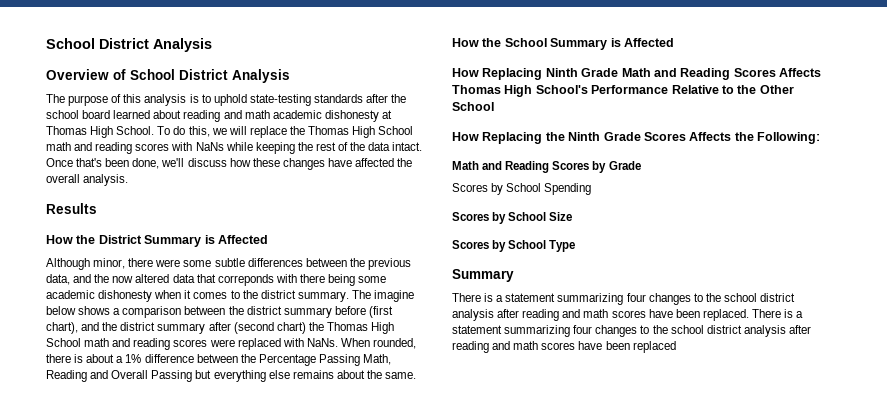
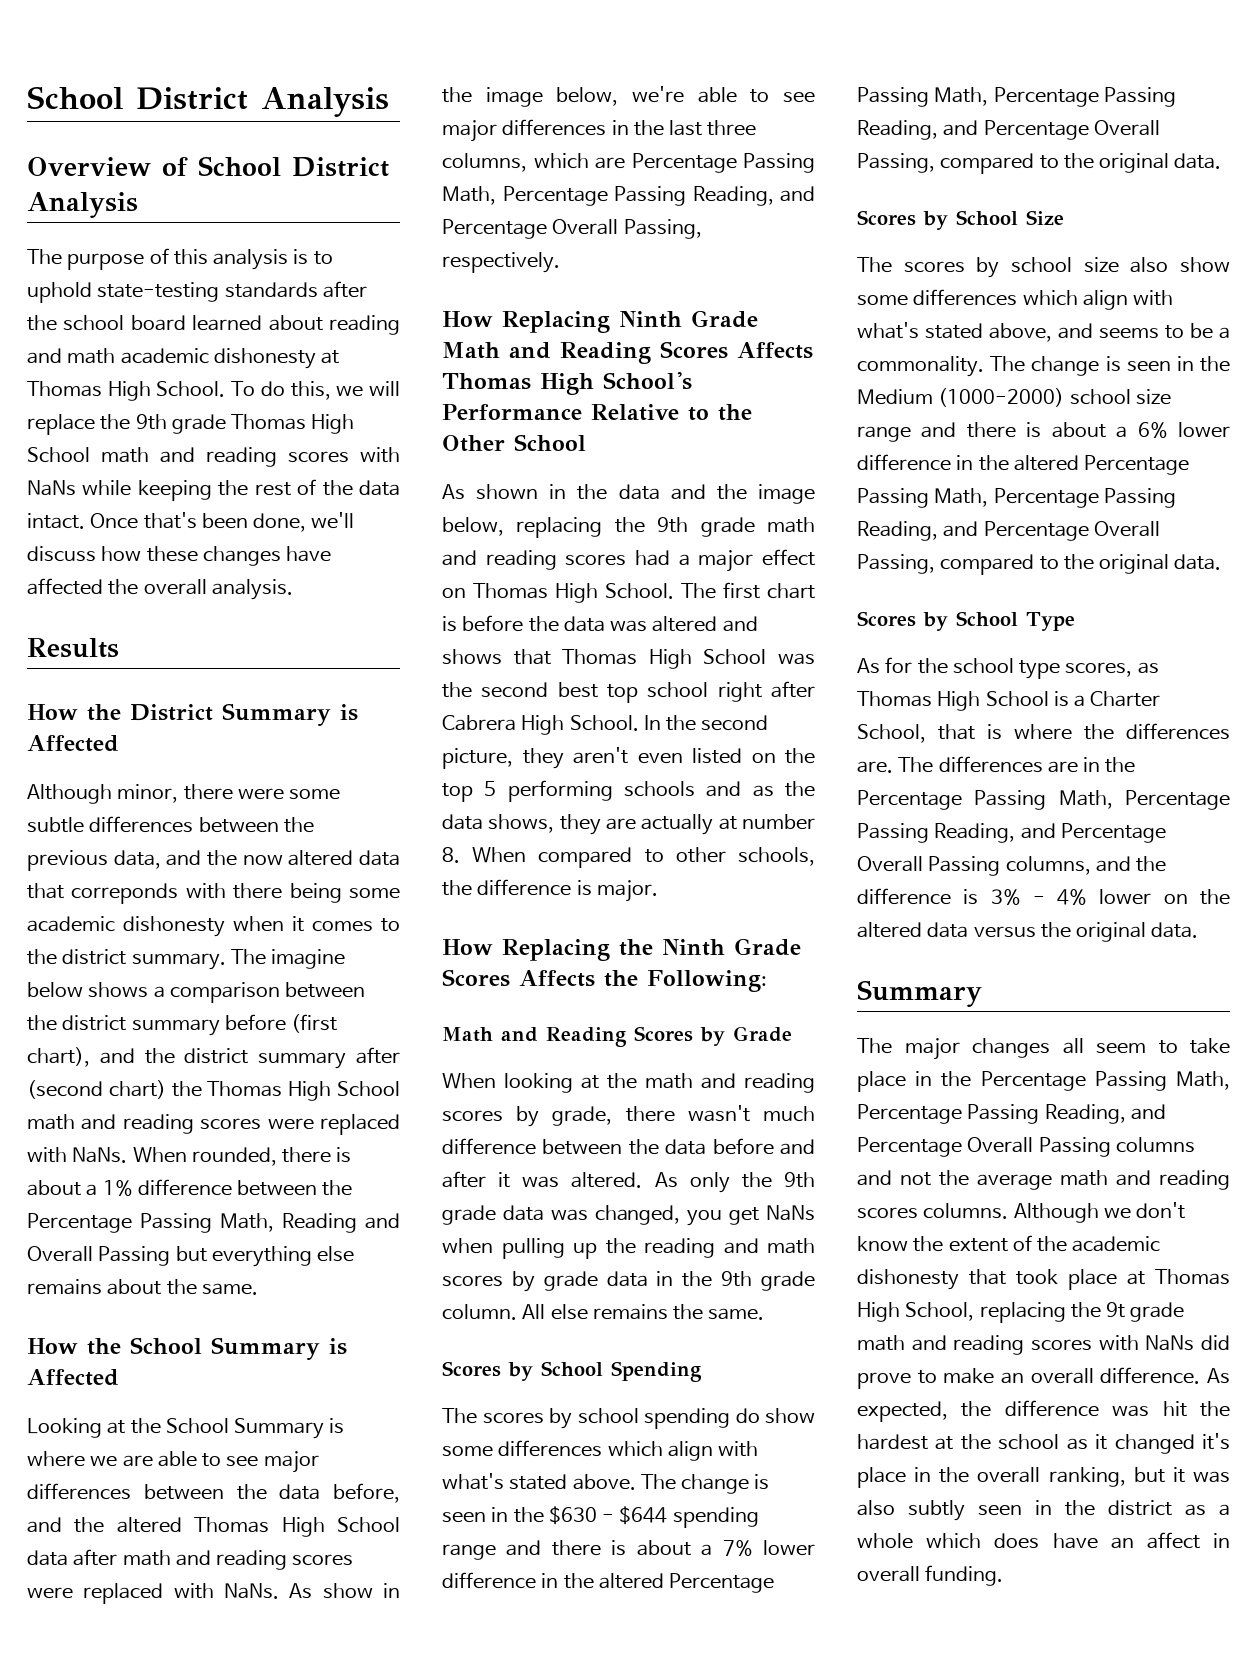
- To do this, we will replace the Thomas High School math and reading scores with NaNs while keeping the rest of the data intact.
+ To do this, we will replace the 9th grade Thomas High School math and reading scores with NaNs while keeping the rest of the data intact.
+ Looking at the School Summary is where we are able to see major differences between the data before, and the altered Thomas High School data after math and reading scores were replaced with NaNs. As show in the image below, we're able to see major differences in the last three columns, which are Percentage Passing Math, Percentage Passing Reading, and Percentage Overall Passing, respectively.
+ As shown in the data and the image below, replacing the 9th grade math and reading scores had a major effect on Thomas High School. The first chart is before the data was altered and shows that Thomas High School was the second best top school right after Cabrera High School. In the second picture, they aren't even listed on the top 5 performing schools and as the data shows, they are actually at number 8. When compared to other schools, the difference is major.
+ When looking at the math and reading scores by grade, there wasn't much difference between the data before and after it was altered. As only the 9th grade data was changed, you get NaNs when pulling up the reading and math scores by grade data in the 9th grade column. All else remains the same.
  Scores by School Spending
+ The scores by school spending do show some differences which align with what's stated above. The change is seen in the $630 - $644 spending range and there is about a 7% lower difference in the altered Percentage Passing Math, Percentage Passing Reading, and Percentage Overall Passing, compared to the original data.
  Scores by School Size
+ The scores by school size also show some differences which align with what's stated above, and seems to be a commonality. The change is seen in the Medium (1000-2000) school size range and there is about a 6% lower difference in the altered Percentage Passing Math, Percentage Passing Reading, and Percentage Overall Passing, compared to the original data.
  Scores by School Type
+ As for the school type scores, as Thomas High School is a Charter School, that is where the differences are. The differences are in the Percentage Passing Math, Percentage Passing Reading, and Percentage Overall Passing columns, and the difference is 3% - 4% lower on the altered data versus the original data.
  Summary
- There is a statement summarizing four changes to the school district analysis after reading and math scores have been replaced. There is a statement summarizing four changes to the school district analysis after reading and math scores have been replaced
+ The major changes all seem to take place in the Percentage Passing Math, Percentage Passing Reading, and Percentage Overall Passing columns and not the average math and reading scores columns. Although we don't know the extent of the academic dishonesty that took place at Thomas High School, replacing the 9t grade math and reading scores with NaNs did prove to make an overall difference. As expected, the difference was hit the hardest at the school as it changed it's place in the overall ranking, but it was also subtly seen in the district as a whole which does have an affect in overall funding.

